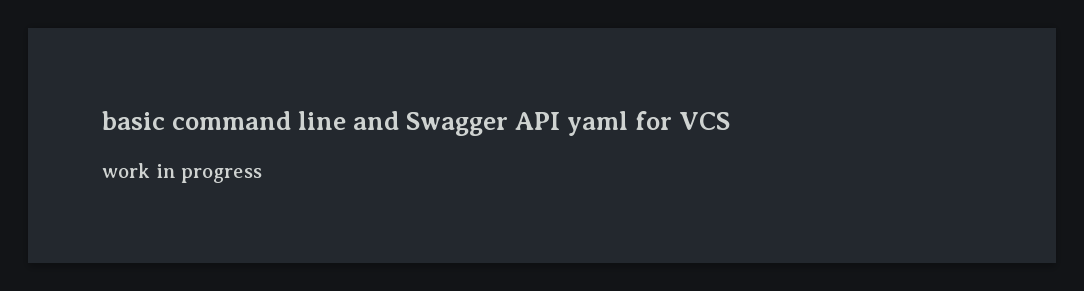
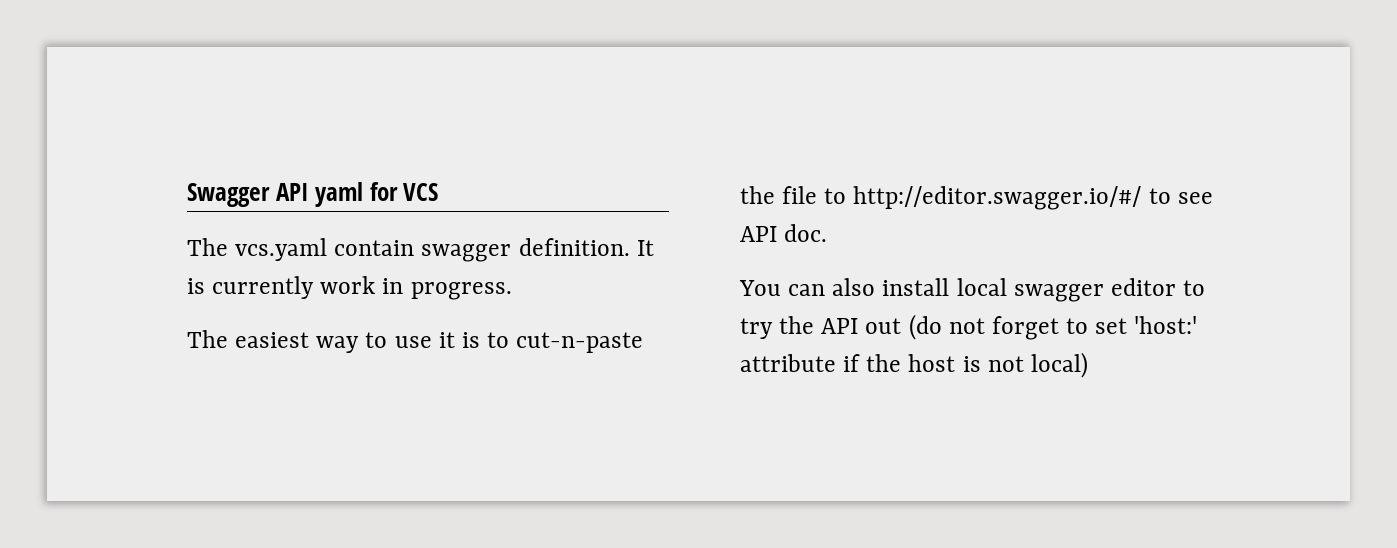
- basic command line and Swagger API yaml for VCS
+ Swagger API yaml for VCS
- work in progress
+ The vcs.yaml contain swagger definition. It is currently work in progress.
+ The easiest way to use it is to cut-n-paste the file to http://editor.swagger.io/#/ to see API doc.
+ You can also install local swagger editor to try the API out (do not forget to set 'host:' attribute if the host is not local)

